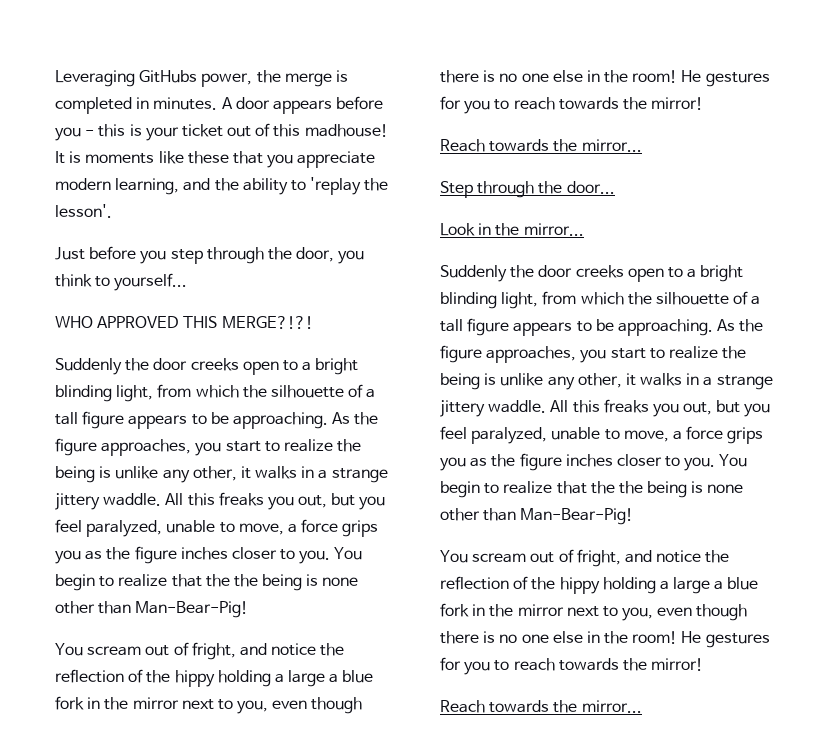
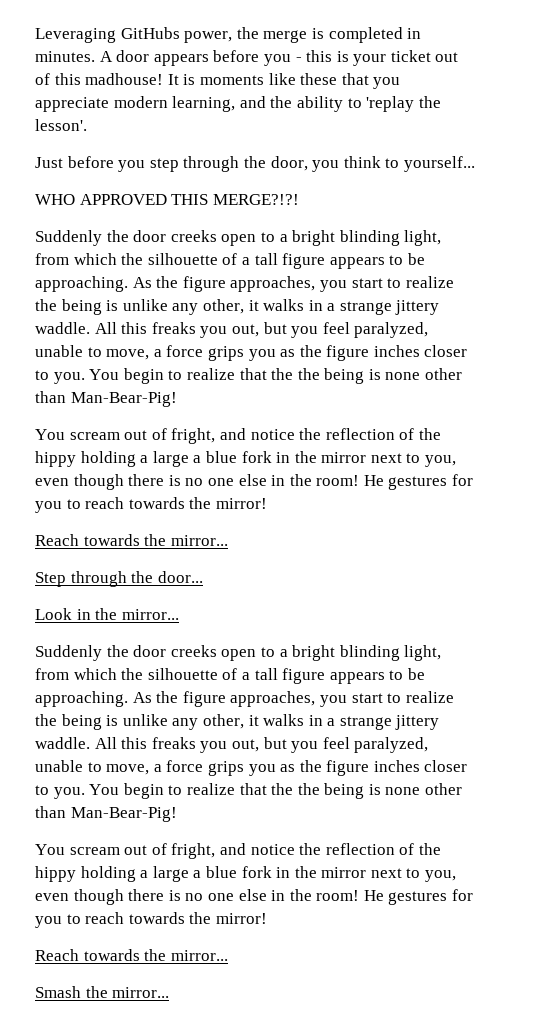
+ Smash the mirror...

